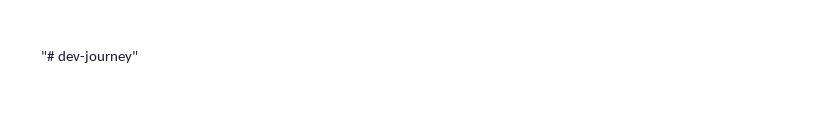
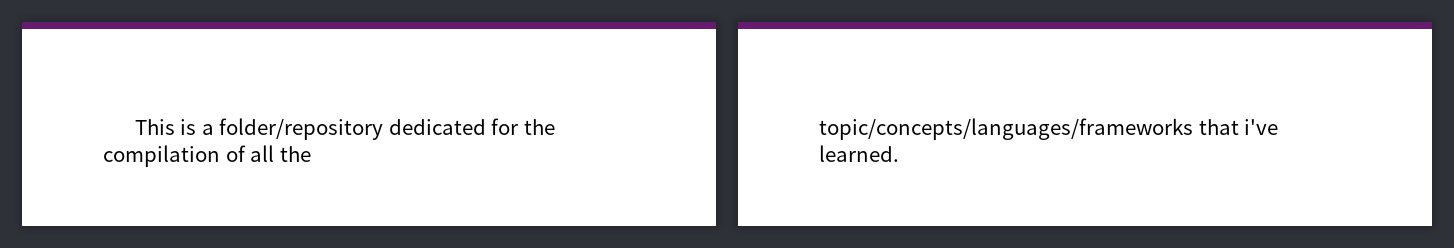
- "# dev-journey"
+ This is a folder/repository dedicated for the compilation of all the topic/concepts/languages/frameworks that i've learned.

